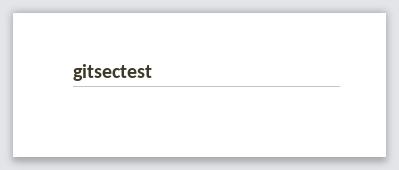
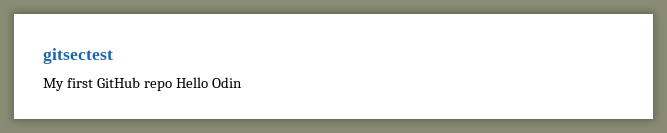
+ My first GitHub repo Hello Odin

